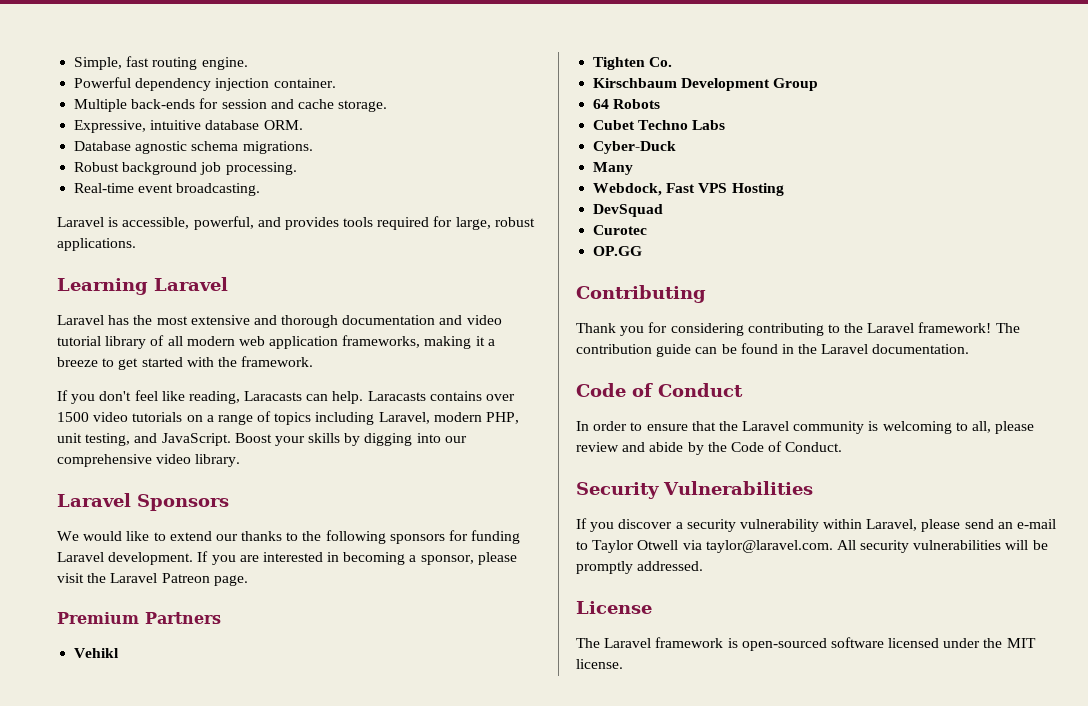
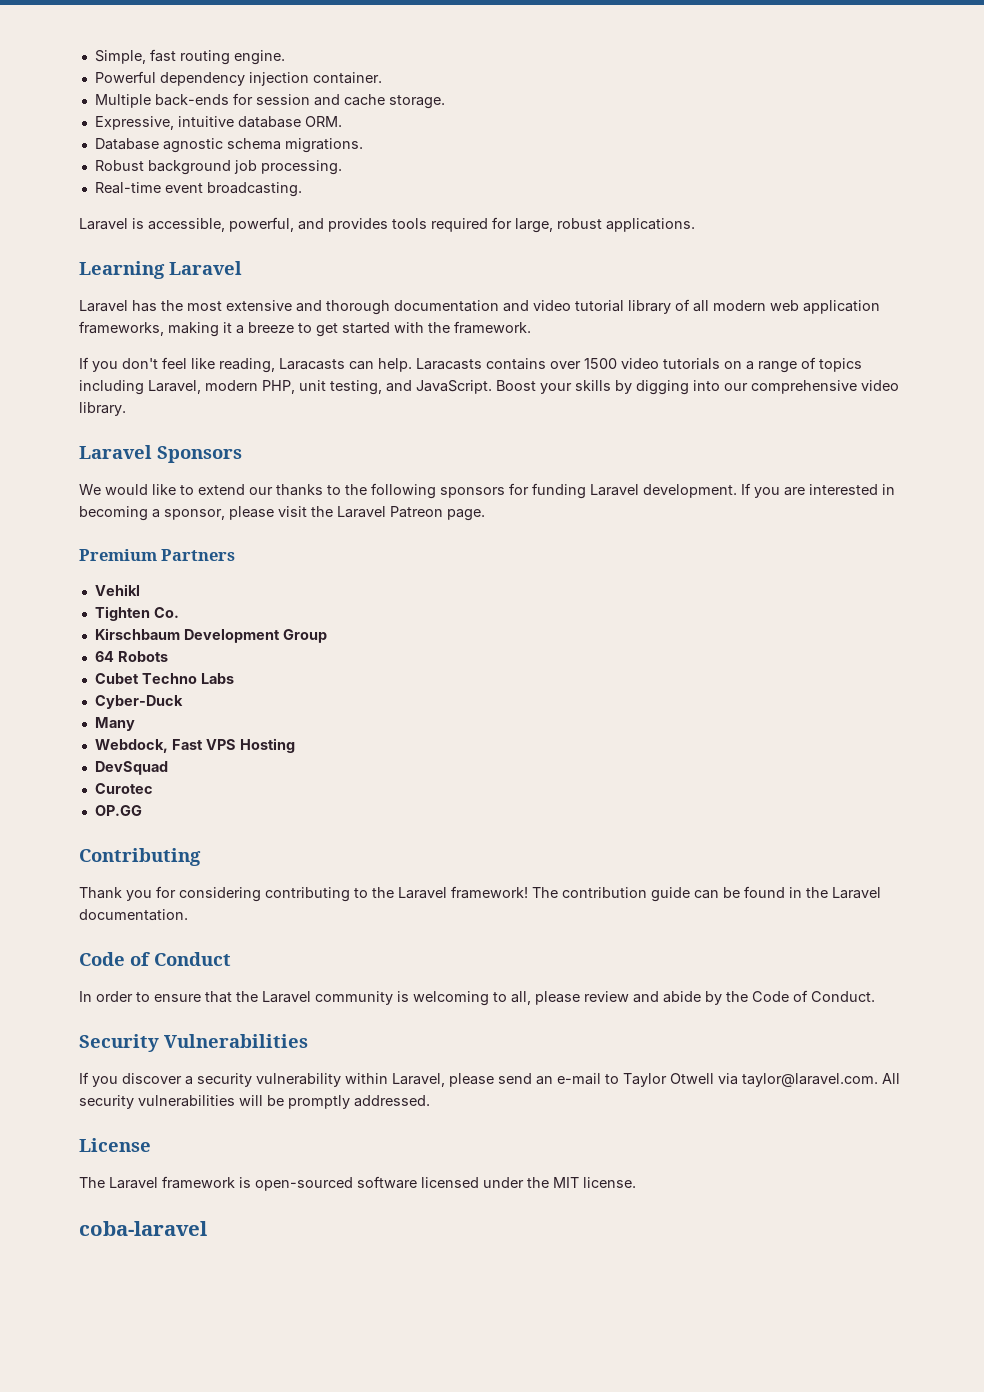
+ coba-laravel

